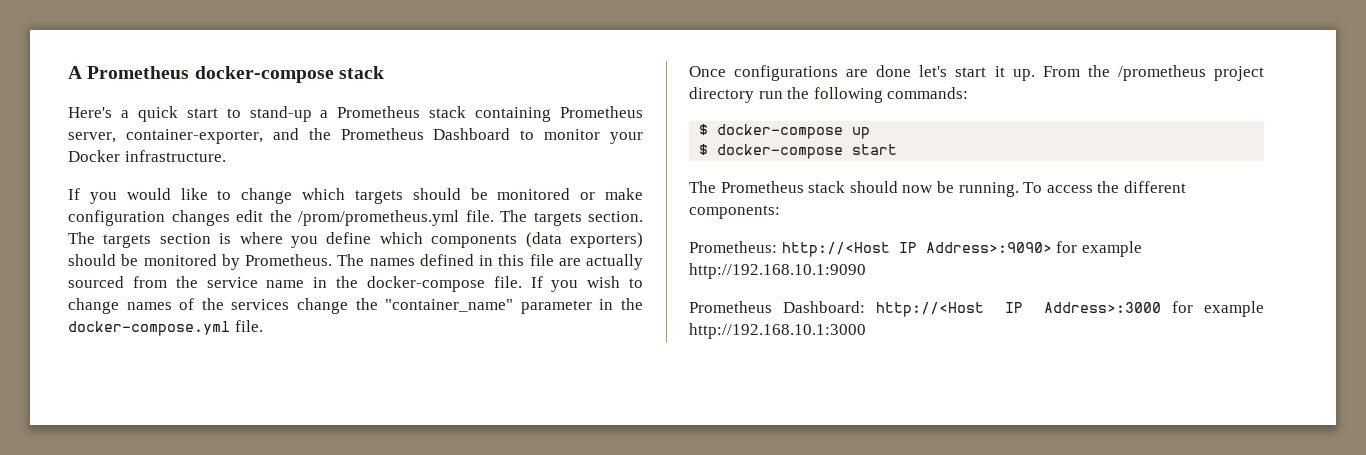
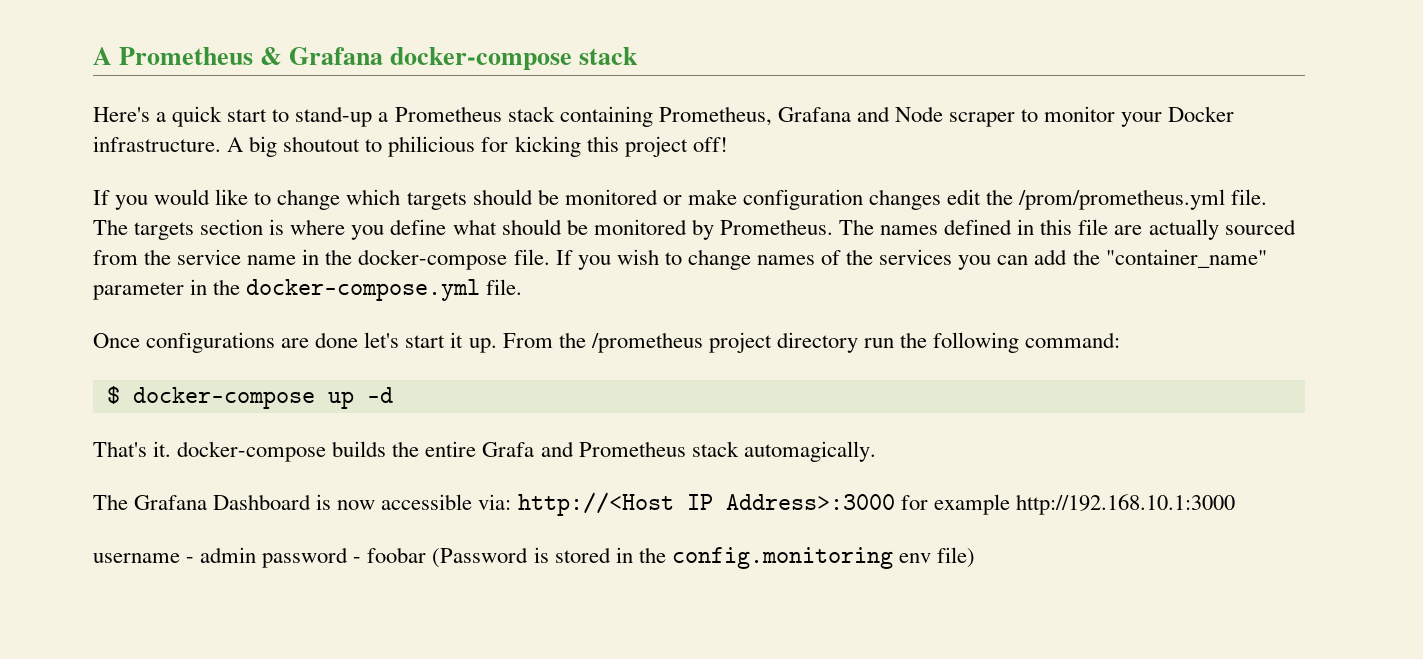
- A Prometheus docker-compose stack
+ A Prometheus & Grafana docker-compose stack
- Here's a quick start to stand-up a Prometheus stack containing Prometheus server, container-exporter, and the Prometheus Dashboard to monitor your Docker infrastructure.
+ Here's a quick start to stand-up a Prometheus stack containing Prometheus, Grafana and Node scraper to monitor your Docker infrastructure. A big shoutout to philicious for kicking this project off!
- The targets section. The targets section is where you define which components (data exporters) should be monitored by Prometheus.
+ The targets section is where you define what should be monitored by Prometheus.
- If you wish to change names of the services change the "container_name" parameter in the docker-compose.yml file.
+ If you wish to change names of the services you can add the "container_name" parameter in the docker-compose.yml file.
- From the /prometheus project directory run the following commands:
+ From the /prometheus project directory run the following command:
- $ docker-compose up
- $ docker-compose start
- The Prometheus stack should now be running. To access the different components:
- Prometheus: http://<Host IP Address>:9090> for example http://192.168.10.1:9090
- Prometheus Dashboard: http://<Host IP Address>:3000 for example http://192.168.10.1:3000
+ $ docker-compose up -d
+ That's it. docker-compose builds the entire Grafa and Prometheus stack automagically.
+ The Grafana Dashboard is now accessible via: http://<Host IP Address>:3000 for example http://192.168.10.1:3000
+ username - admin password - foobar (Password is stored in the config.monitoring env file)

